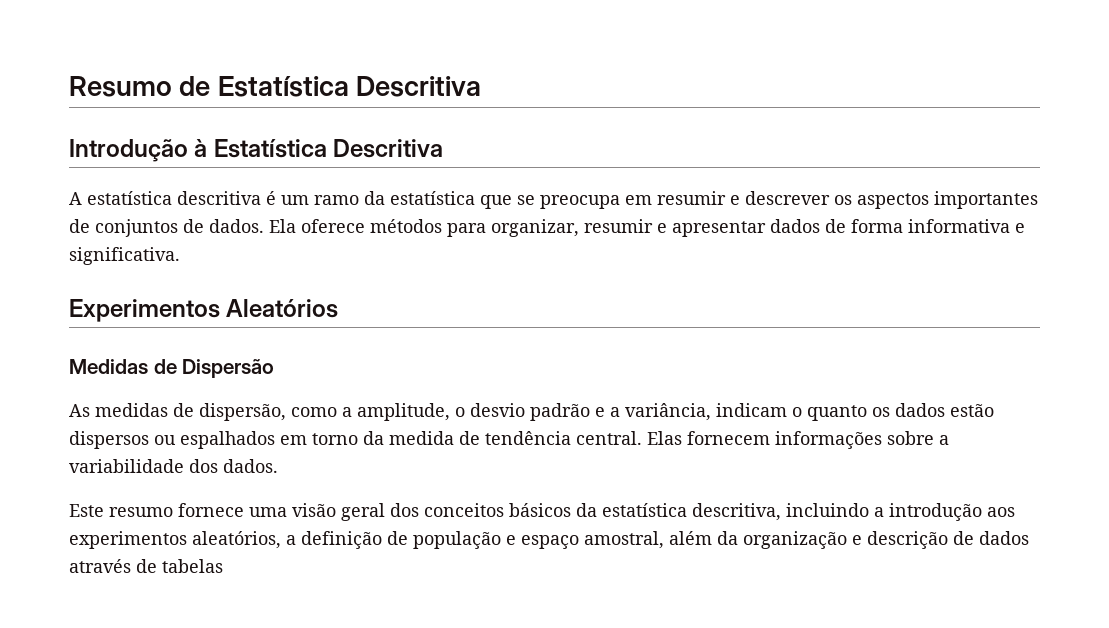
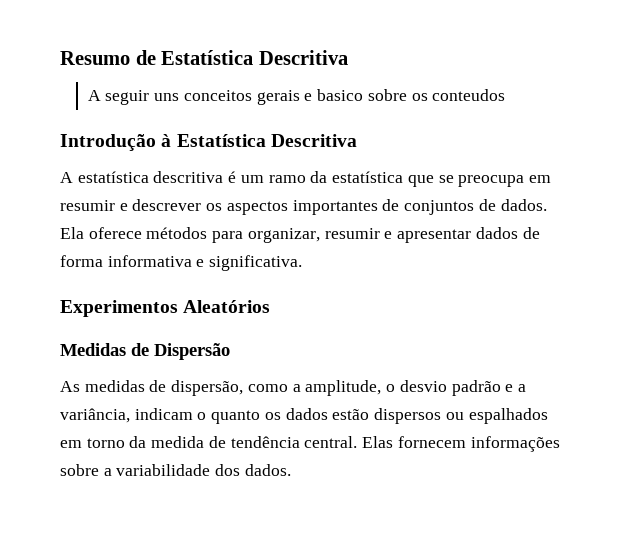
+ A seguir uns conceitos gerais e basico sobre os conteudos
- Este resumo fornece uma visão geral dos conceitos básicos da estatística descritiva, incluindo a introdução aos experimentos aleatórios, a definição de população e espaço amostral, além da organização e descrição de dados através de tabelas

